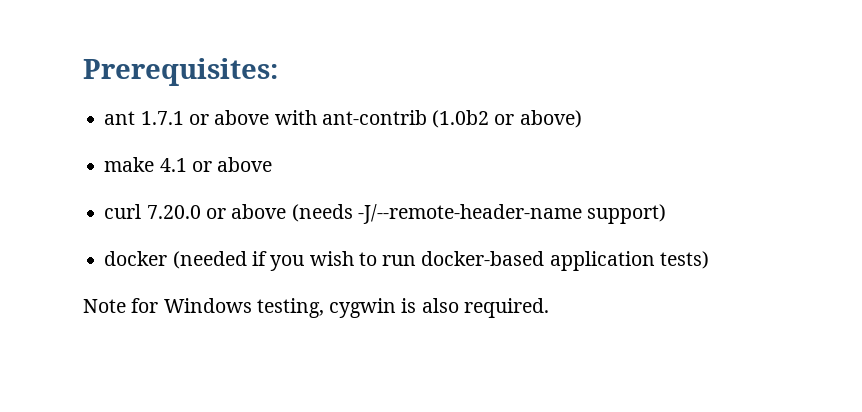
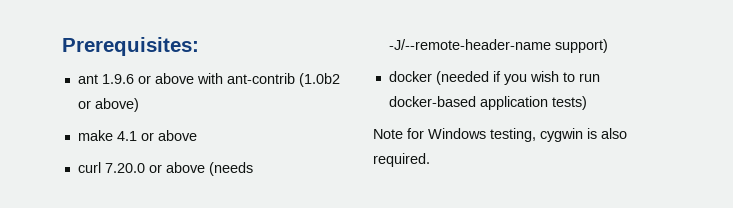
- ant 1.7.1 or above with ant-contrib (1.0b2 or above)
+ ant 1.9.6 or above with ant-contrib (1.0b2 or above)

